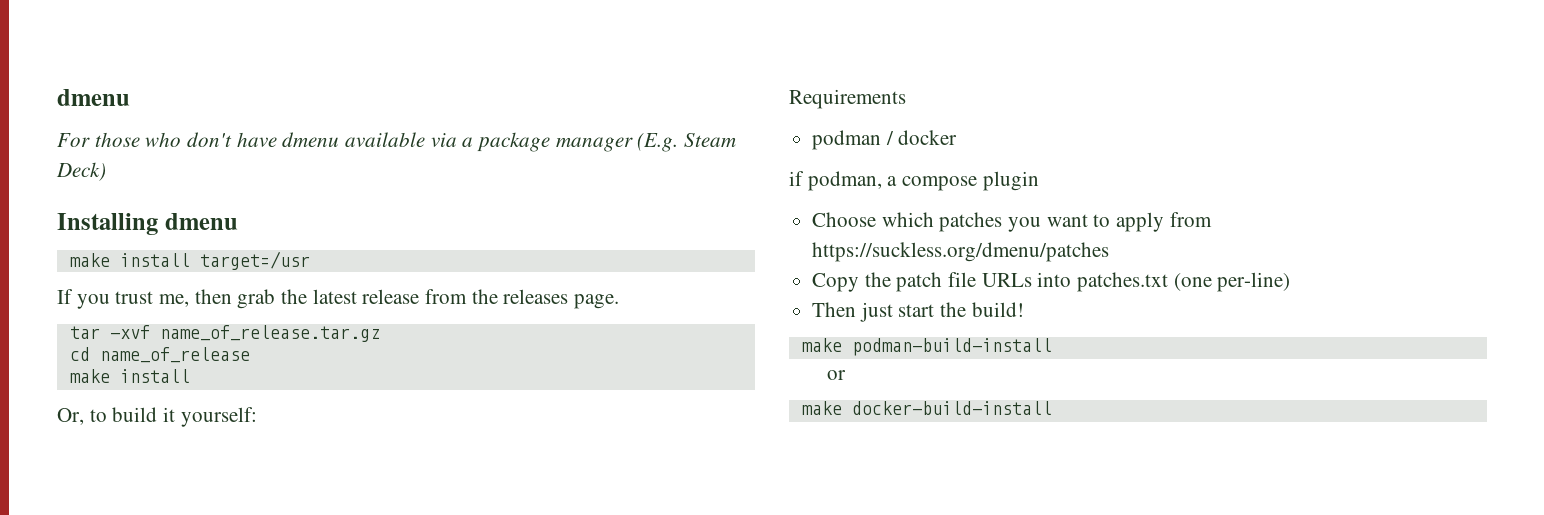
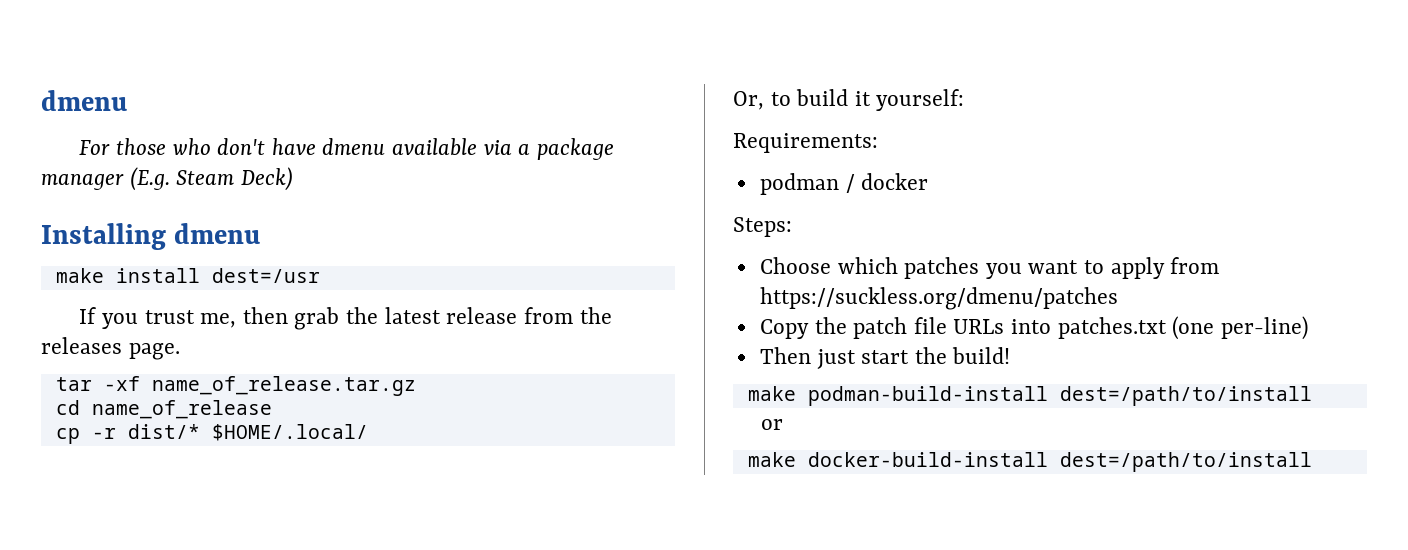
- make install target=/usr
+ make install dest=/usr
- tar -xvf name_of_release.tar.gz
+ tar -xf name_of_release.tar.gz
  cd name_of_release
- make install
+ cp -r dist/* $HOME/.local/
- Requirements
+ Requirements:
- if podman, a compose plugin
+ Steps:
- make podman-build-install
+ make podman-build-install dest=/path/to/install
- make docker-build-install
+ make docker-build-install dest=/path/to/install

